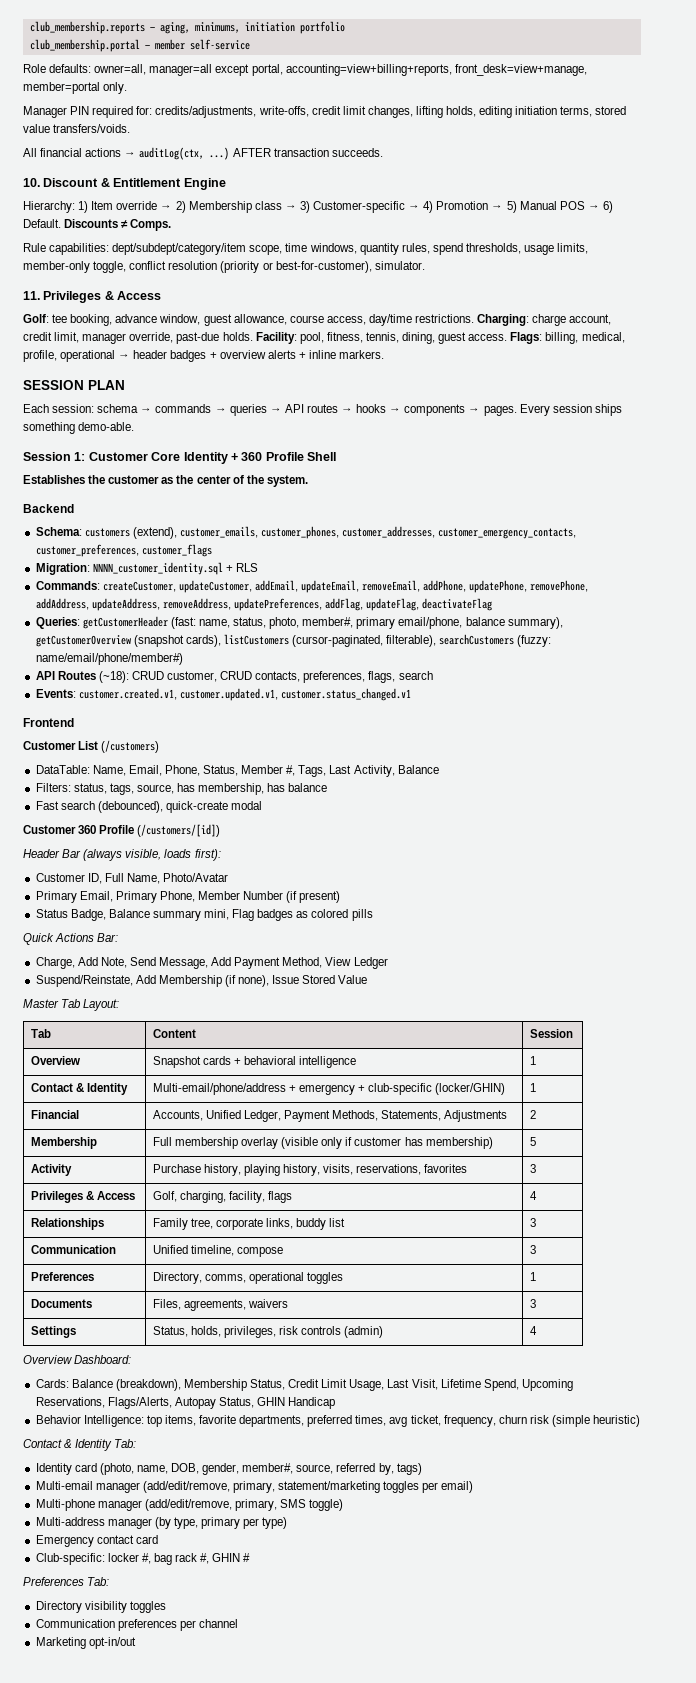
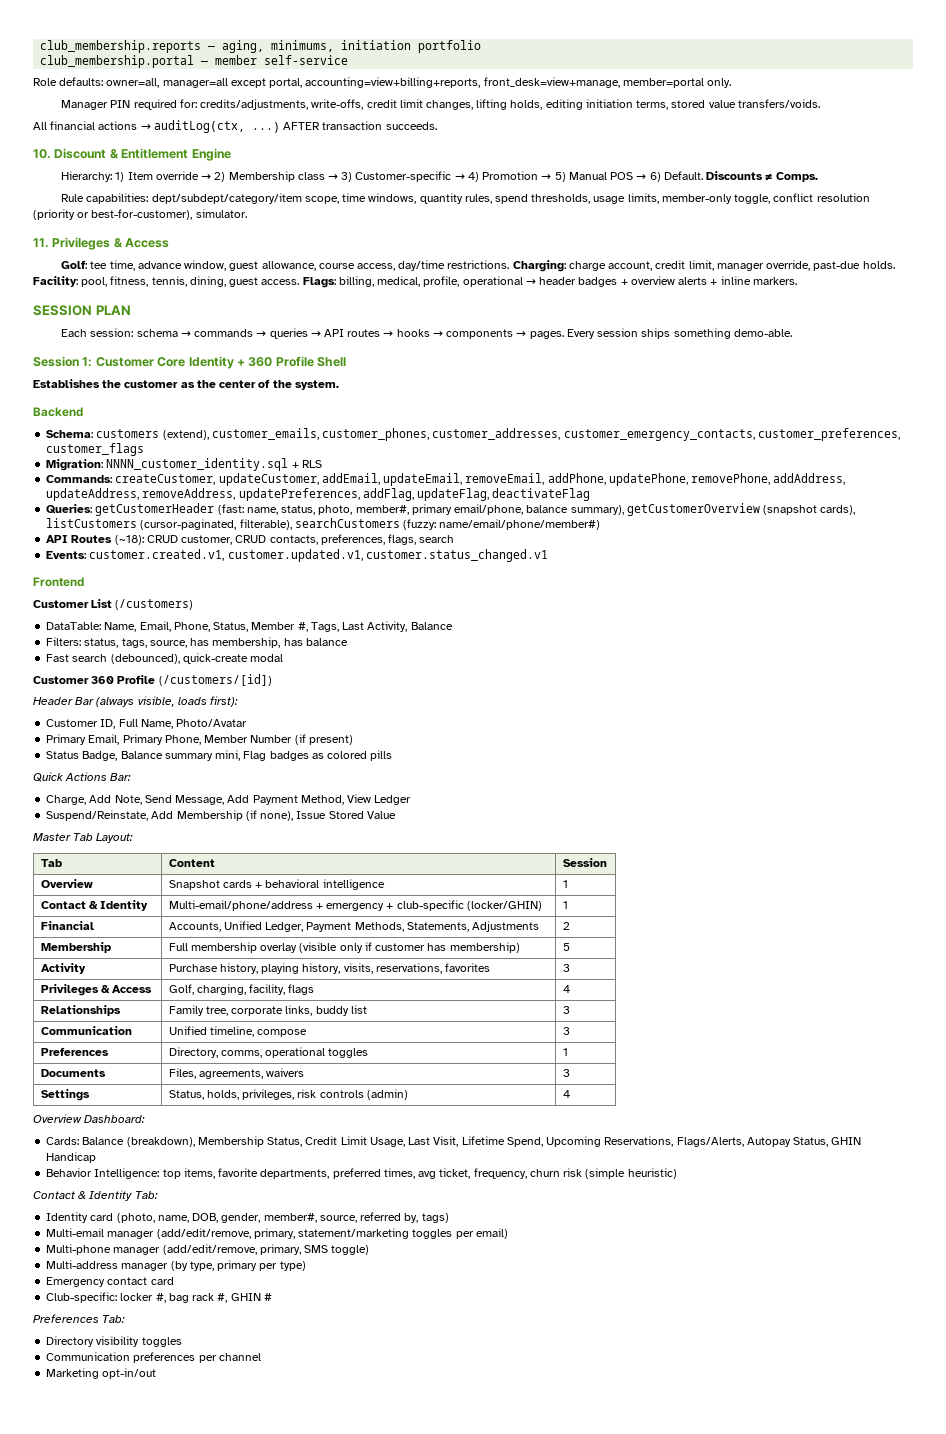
- Golf: tee booking, advance window, guest allowance, course access, day/time restrictions.
+ Golf: tee time, advance window, guest allowance, course access, day/time restrictions.

